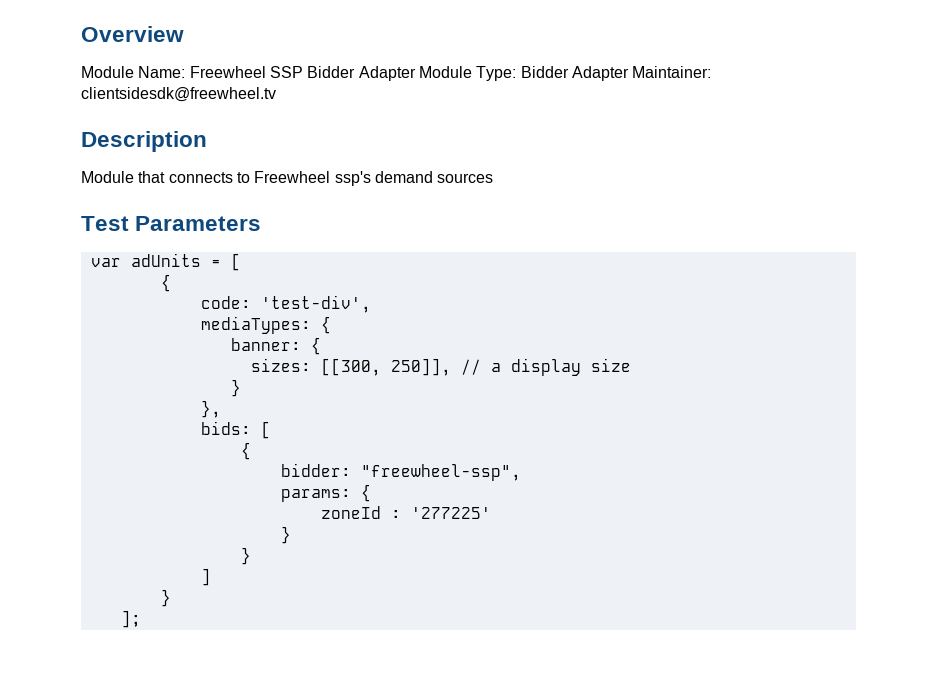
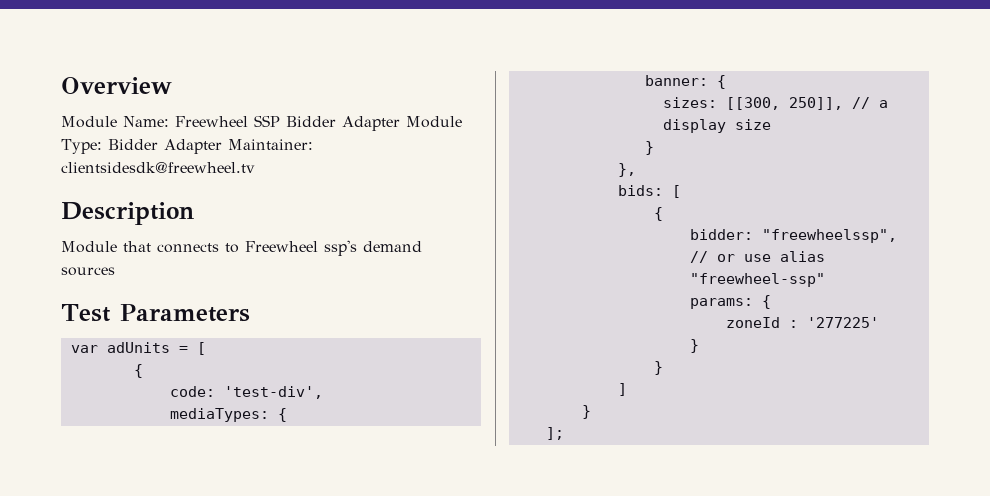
- bidder: "freewheel-ssp",
+ bidder: "freewheelssp", // or use alias "freewheel-ssp"

